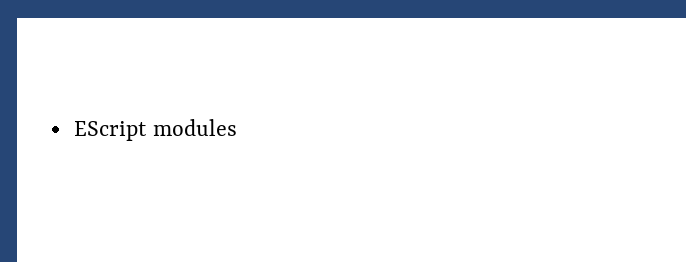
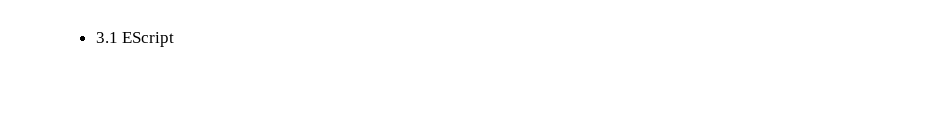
- EScript modules
+ 3.1 EScript

